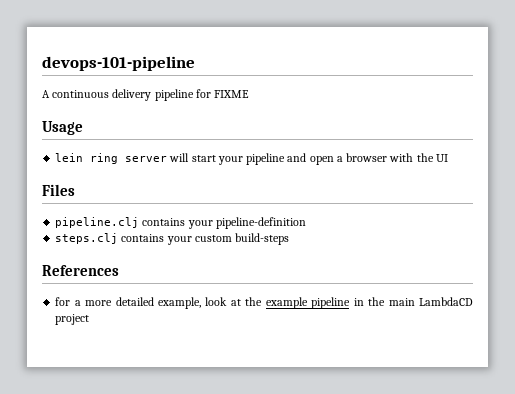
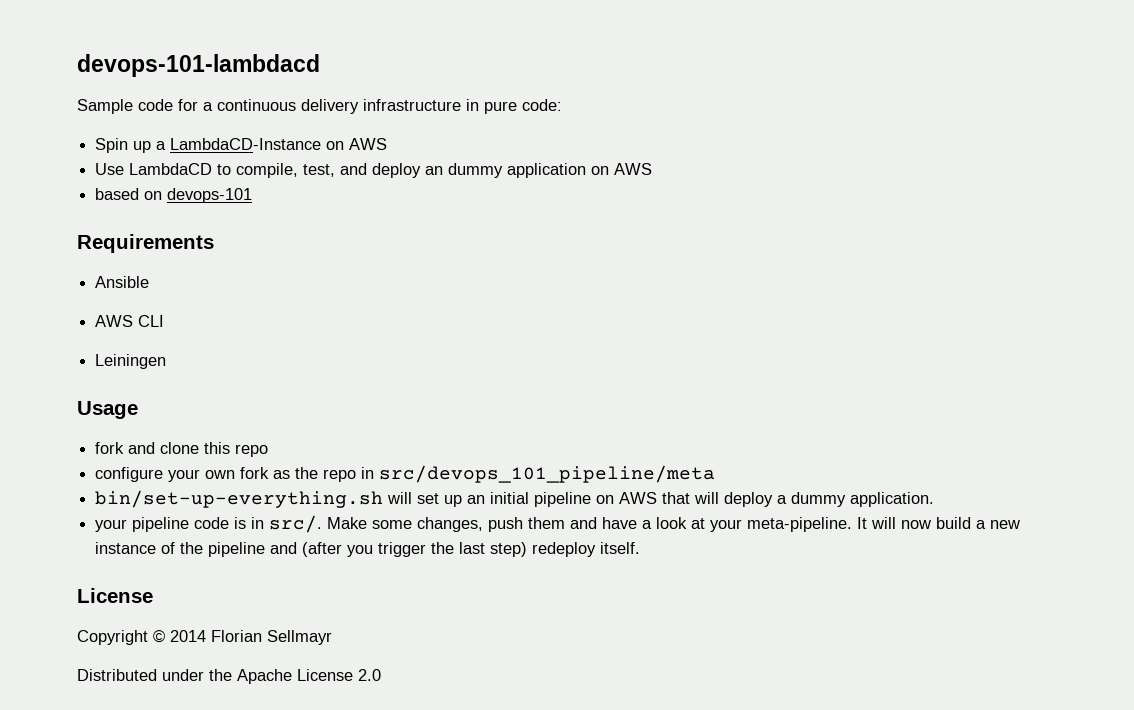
- devops-101-pipeline
- A continuous delivery pipeline for FIXME
+ devops-101-lambdacd
+ Sample code for a continuous delivery infrastructure in pure code:
+ Spin up a LambdaCD-Instance on AWS
+ Use LambdaCD to compile, test, and deploy an dummy application on AWS
+ based on devops-101
+ Requirements
+ Ansible
+ AWS CLI
+ Leiningen
  Usage
- lein ring server will start your pipeline and open a browser with the UI
- Files
- pipeline.clj contains your pipeline-definition
- steps.clj contains your custom build-steps
- References
- for a more detailed example, look at the example pipeline in the main LambdaCD project
+ fork and clone this repo
+ configure your own fork as the repo in src/devops_101_pipeline/meta
+ bin/set-up-everything.sh will set up an initial pipeline on AWS that will deploy a dummy application.
+ your pipeline code is in src/. Make some changes, push them and have a look at your meta-pipeline. It will now build a new instance of the pipeline and (after you trigger the last step) redeploy itself.
+ License
+ Copyright © 2014 Florian Sellmayr
+ Distributed under the Apache License 2.0

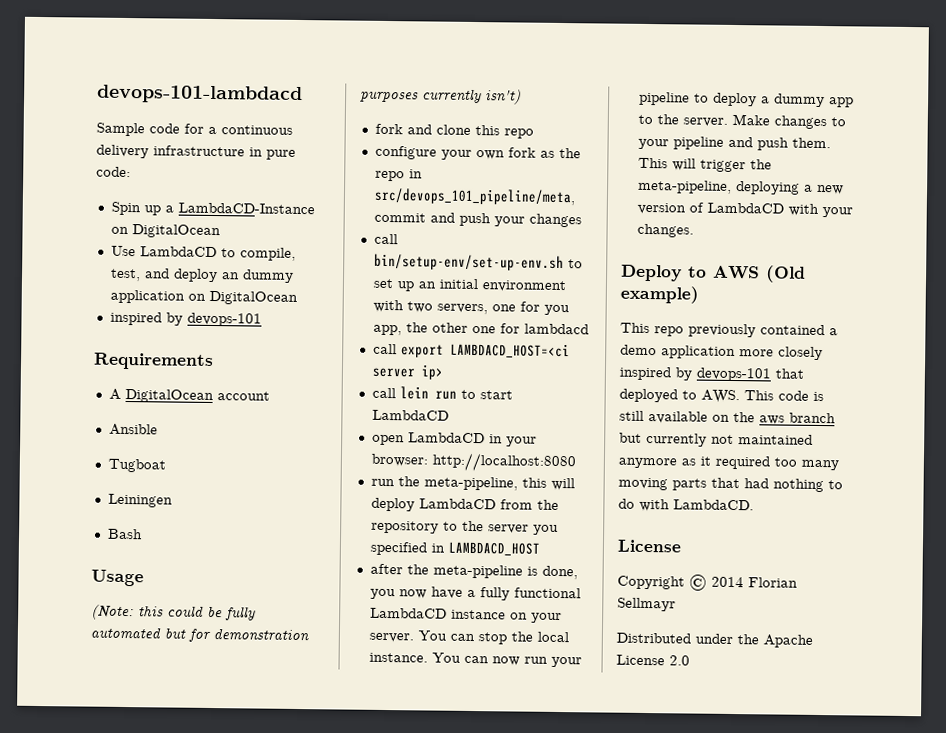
- Spin up a LambdaCD-Instance on AWS
+ Spin up a LambdaCD-Instance on DigitalOcean
- Use LambdaCD to compile, test, and deploy an dummy application on AWS
- based on devops-101
+ Use LambdaCD to compile, test, and deploy an dummy application on DigitalOcean
+ inspired by devops-101
+ A DigitalOcean account
- AWS CLI
+ Tugboat
+ Bash
+ (Note: this could be fully automated but for demonstration purposes currently isn't)
- configure your own fork as the repo in src/devops_101_pipeline/meta
- bin/set-up-everything.sh will set up an initial pipeline on AWS that will deploy a dummy application.
- your pipeline code is in src/. Make some changes, push them and have a look at your meta-pipeline. It will now build a new instance of the pipeline and (after you trigger the last step) redeploy itself.
+ configure your own fork as the repo in src/devops_101_pipeline/meta, commit and push your changes
+ call bin/setup-env/set-up-env.sh to set up an initial environment with two servers, one for you app, the other one for lambdacd
+ call export LAMBDACD_HOST=<ci server ip>
+ call lein run to start LambdaCD
+ open LambdaCD in your browser: http://localhost:8080
+ run the meta-pipeline, this will deploy LambdaCD from the repository to the server you specified in LAMBDACD_HOST
+ after the meta-pipeline is done, you now have a fully functional LambdaCD instance on your server. You can stop the local instance. You can now run your pipeline to deploy a dummy app to the server. Make changes to your pipeline and push them. This will trigger the meta-pipeline, deploying a new version of LambdaCD with your changes.
+ Deploy to AWS (Old example)
+ This repo previously contained a demo application more closely inspired by devops-101 that deployed to AWS. This code is still available on the aws branch but currently not maintained anymore as it required too many moving parts that had nothing to do with LambdaCD.

